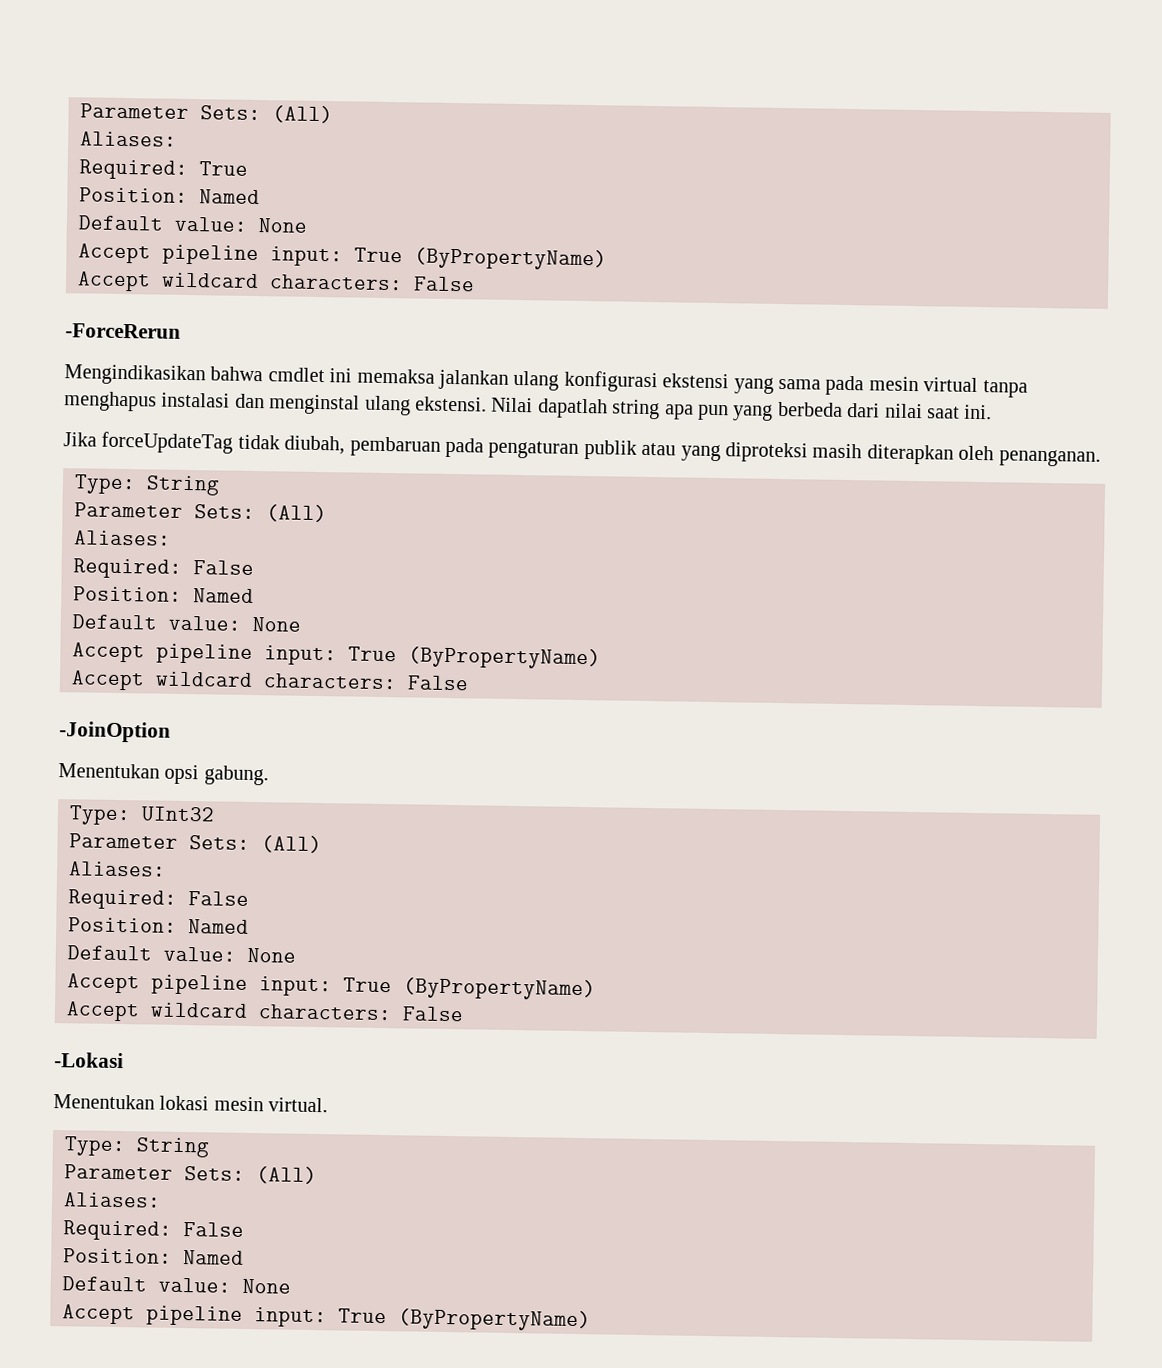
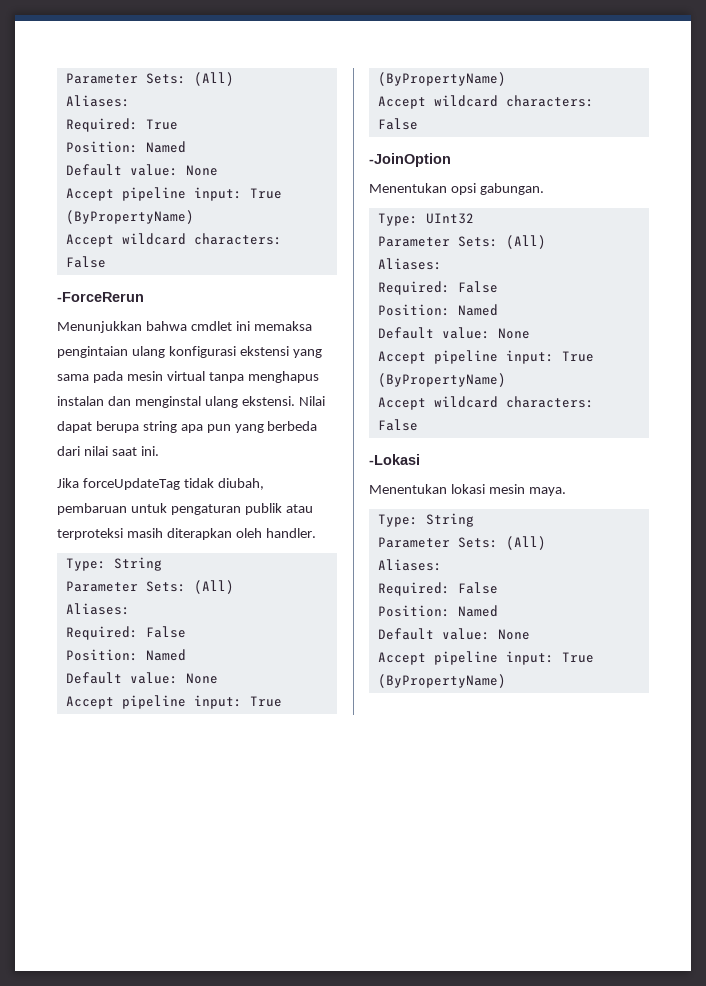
- Mengindikasikan bahwa cmdlet ini memaksa jalankan ulang konfigurasi ekstensi yang sama pada mesin virtual tanpa menghapus instalasi dan menginstal ulang ekstensi.
+ Menunjukkan bahwa cmdlet ini memaksa pengintaian ulang konfigurasi ekstensi yang sama pada mesin virtual tanpa menghapus instalan dan menginstal ulang ekstensi.
- Nilai dapatlah string apa pun yang berbeda dari nilai saat ini.
+ Nilai dapat berupa string apa pun yang berbeda dari nilai saat ini.
- Jika forceUpdateTag tidak diubah, pembaruan pada pengaturan publik atau yang diproteksi masih diterapkan oleh penanganan.
+ Jika forceUpdateTag tidak diubah, pembaruan untuk pengaturan publik atau terproteksi masih diterapkan oleh handler.
- Menentukan opsi gabung.
+ Menentukan opsi gabungan.
- Menentukan lokasi mesin virtual.
+ Menentukan lokasi mesin maya.

